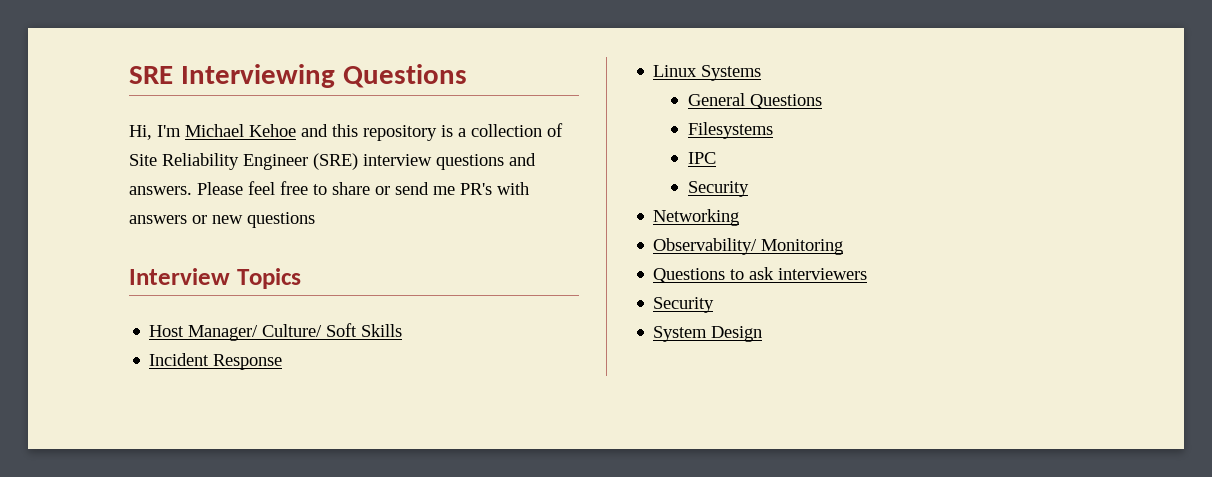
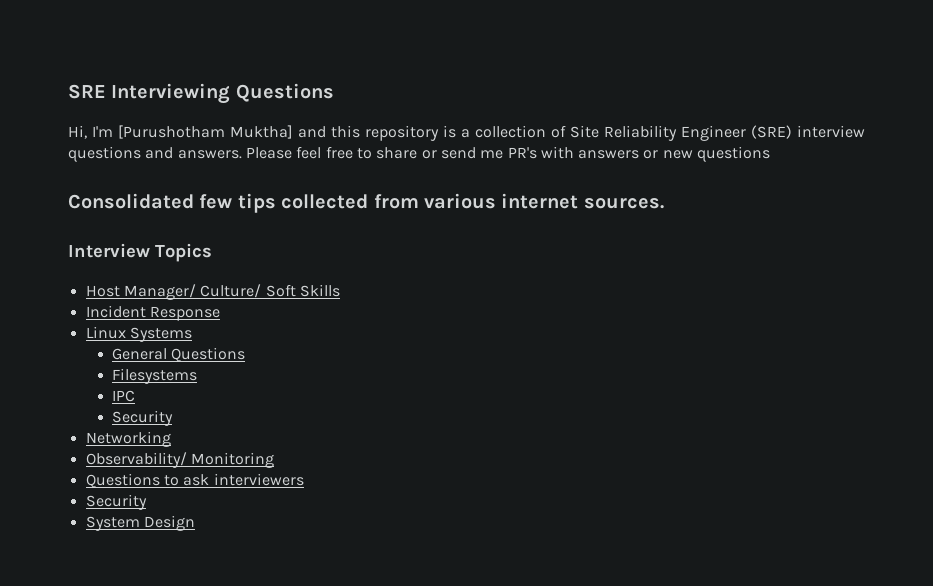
- Hi, I'm Michael Kehoe and this repository is a collection of Site Reliability Engineer (SRE) interview questions and answers.
+ Hi, I'm [Purushotham Muktha] and this repository is a collection of Site Reliability Engineer (SRE) interview questions and answers.
+ Consolidated few tips collected from various internet sources.

